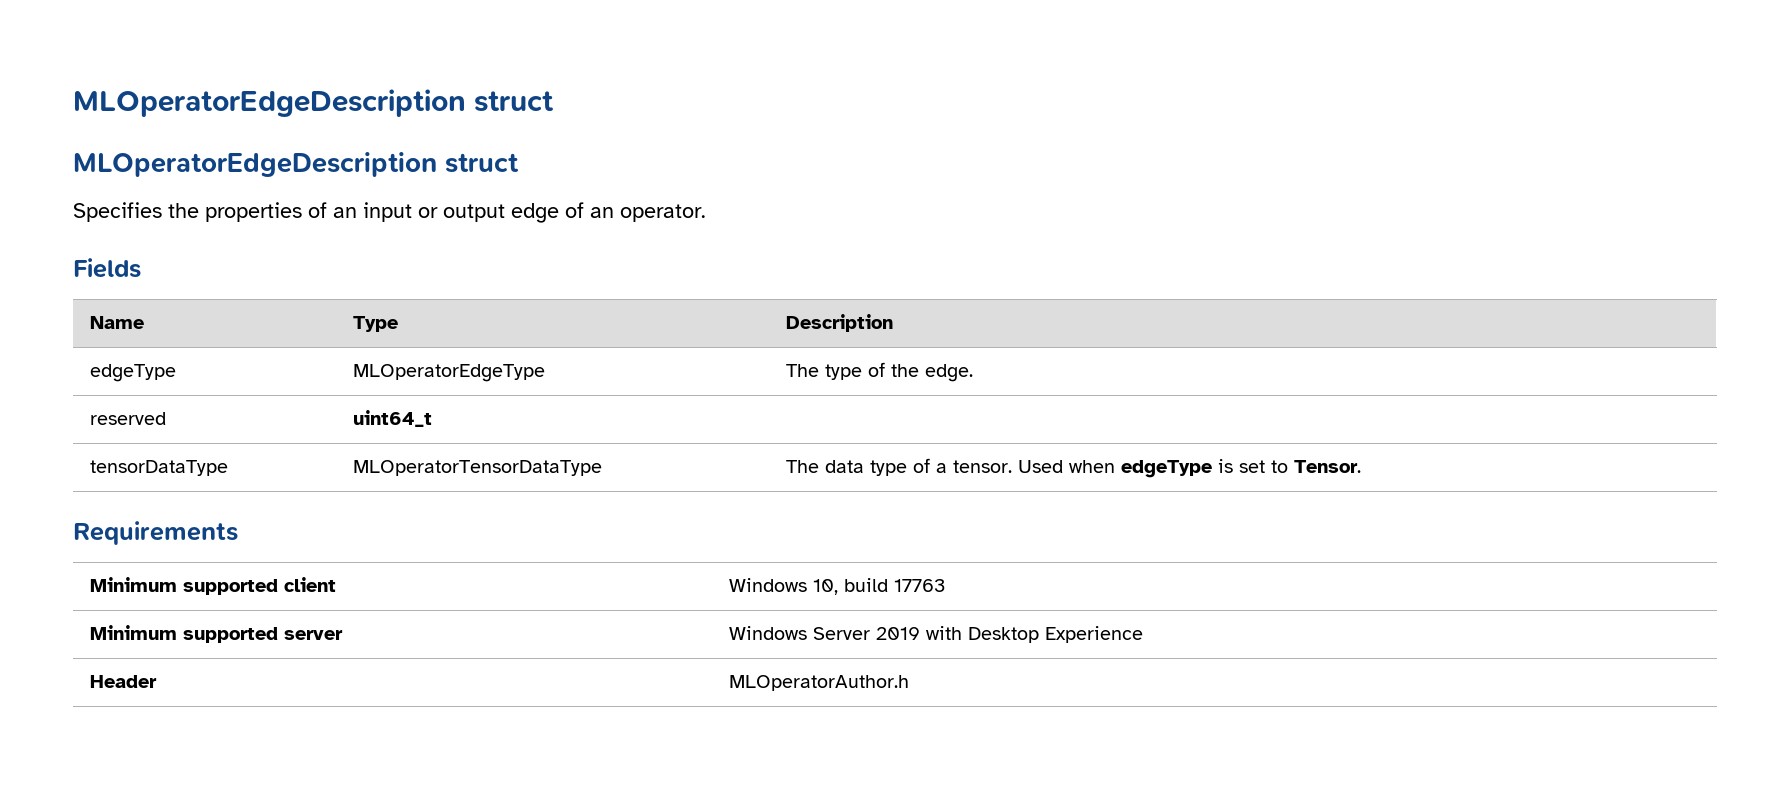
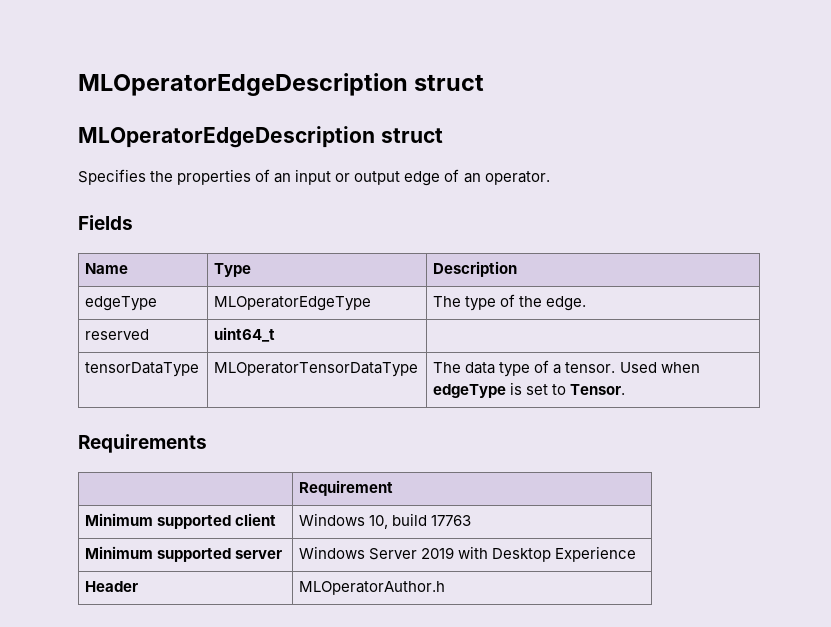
+ | Requirement

